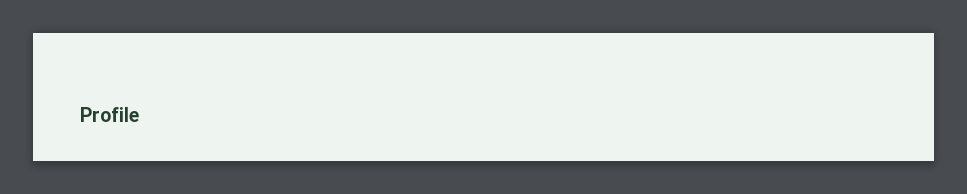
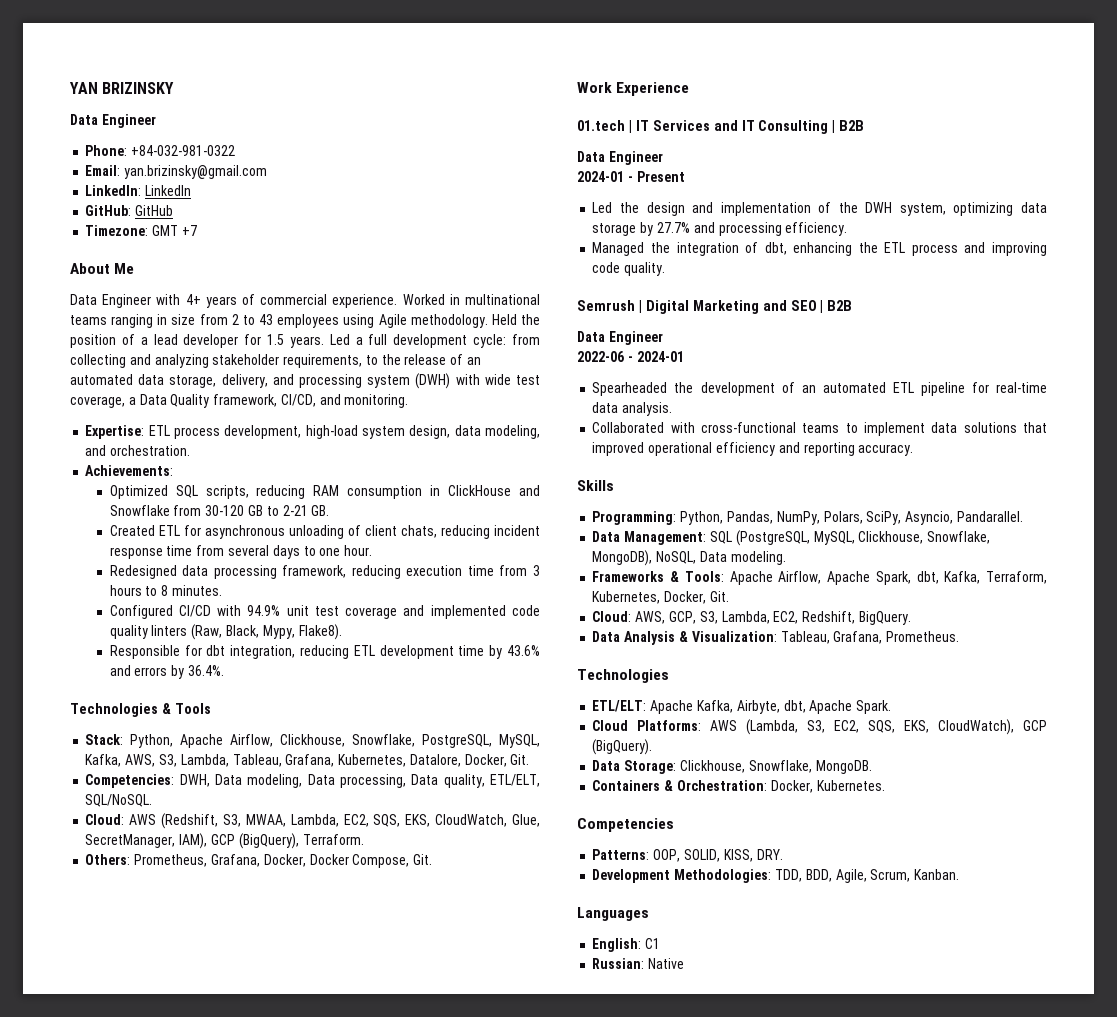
- Profile
+ YAN BRIZINSKY
+ Data Engineer
+ Phone: +84-032-981-0322
+ Email: yan.brizinsky@gmail.com
+ LinkedIn: LinkedIn
+ GitHub: GitHub
+ Timezone: GMT +7
+ About Me
+ Data Engineer with 4+ years of commercial experience. Worked in multinational teams ranging in size from 2 to 43 employees using Agile methodology. Held the position of a lead developer for 1.5 years. Led a full development cycle: from collecting and analyzing stakeholder requirements, to the release of an automated data storage, delivery, and processing system (DWH) with wide test coverage, a Data Quality framework, CI/CD, and monitoring.
+ Expertise: ETL process development, high-load system design, data modeling, and orchestration.
+ Achievements:
+ Optimized SQL scripts, reducing RAM consumption in ClickHouse and Snowflake from 30-120 GB to 2-21 GB.
+ Created ETL for asynchronous unloading of client chats, reducing incident response time from several days to one hour.
+ Redesigned data processing framework, reducing execution time from 3 hours to 8 minutes.
+ Configured CI/CD with 94.9% unit test coverage and implemented code quality linters (Raw, Black, Mypy, Flake8).
+ Responsible for dbt integration, reducing ETL development time by 43.6% and errors by 36.4%.
+ Technologies & Tools
+ Stack: Python, Apache Airflow, Clickhouse, Snowflake, PostgreSQL, MySQL, Kafka, AWS, S3, Lambda, Tableau, Grafana, Kubernetes, Datalore, Docker, Git.
+ Competencies: DWH, Data modeling, Data processing, Data quality, ETL/ELT, SQL/NoSQL.
+ Cloud: AWS (Redshift, S3, MWAA, Lambda, EC2, SQS, EKS, CloudWatch, Glue, SecretManager, IAM), GCP (BigQuery), Terraform.
+ Others: Prometheus, Grafana, Docker, Docker Compose, Git.
+ Work Experience
+ 01.tech | IT Services and IT Consulting | B2B
+ Data Engineer
+ 2024-01 - Present
+ Led the design and implementation of the DWH system, optimizing data storage by 27.7% and processing efficiency.
+ Managed the integration of dbt, enhancing the ETL process and improving code quality.
+ Semrush | Digital Marketing and SEO | B2B
+ Data Engineer
+ 2022-06 - 2024-01
+ Spearheaded the development of an automated ETL pipeline for real-time data analysis.
+ Collaborated with cross-functional teams to implement data solutions that improved operational efficiency and reporting accuracy.
+ Skills
+ Programming: Python, Pandas, NumPy, Polars, SciPy, Asyncio, Pandarallel.
+ Data Management: SQL (PostgreSQL, MySQL, Clickhouse, Snowflake, MongoDB), NoSQL, Data modeling.
+ Frameworks & Tools: Apache Airflow, Apache Spark, dbt, Kafka, Terraform, Kubernetes, Docker, Git.
+ Cloud: AWS, GCP, S3, Lambda, EC2, Redshift, BigQuery.
+ Data Analysis & Visualization: Tableau, Grafana, Prometheus.
+ Technologies
+ ETL/ELT: Apache Kafka, Airbyte, dbt, Apache Spark.
+ Cloud Platforms: AWS (Lambda, S3, EC2, SQS, EKS, CloudWatch), GCP (BigQuery).
+ Data Storage: Clickhouse, Snowflake, MongoDB.
+ Containers & Orchestration: Docker, Kubernetes.
+ Competencies
+ Patterns: OOP, SOLID, KISS, DRY.
+ Development Methodologies: TDD, BDD, Agile, Scrum, Kanban.
+ Languages
+ English: C1
+ Russian: Native

